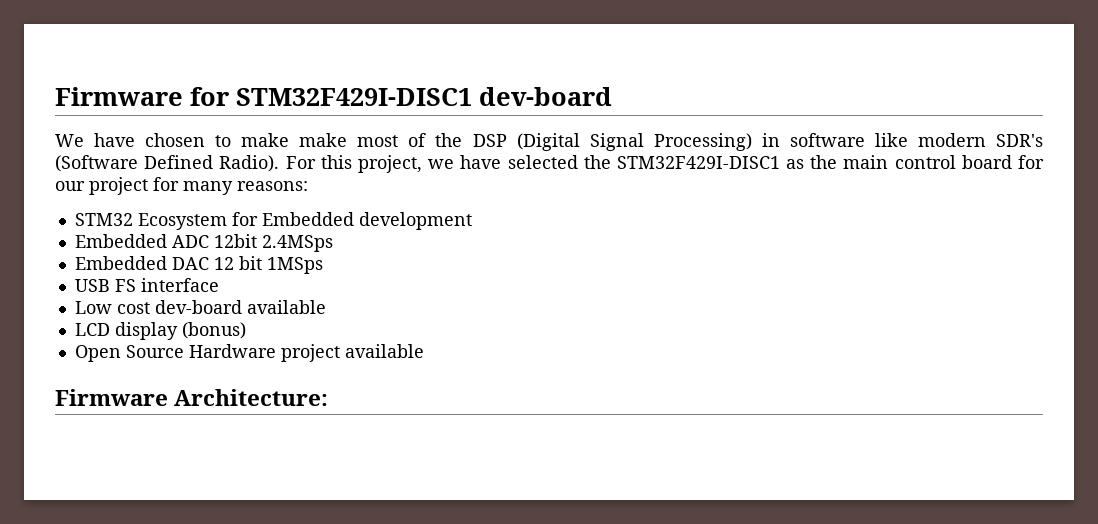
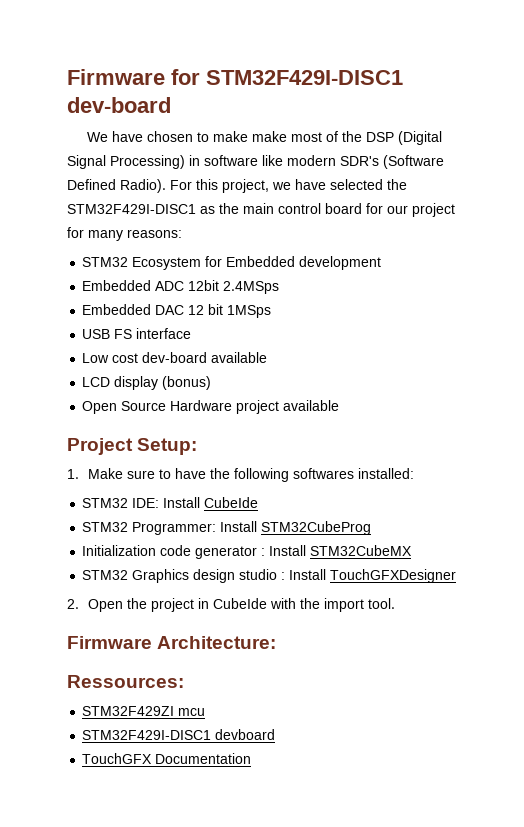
+ Project Setup:
+ 1. Make sure to have the following softwares installed:
+ STM32 IDE: Install CubeIde
+ STM32 Programmer: Install STM32CubeProg
+ Initialization code generator : Install STM32CubeMX
+ STM32 Graphics design studio : Install TouchGFXDesigner
+ 2. Open the project in CubeIde with the import tool.
  Firmware Architecture:
+ Ressources:
+ STM32F429ZI mcu
+ STM32F429I-DISC1 devboard
+ TouchGFX Documentation

